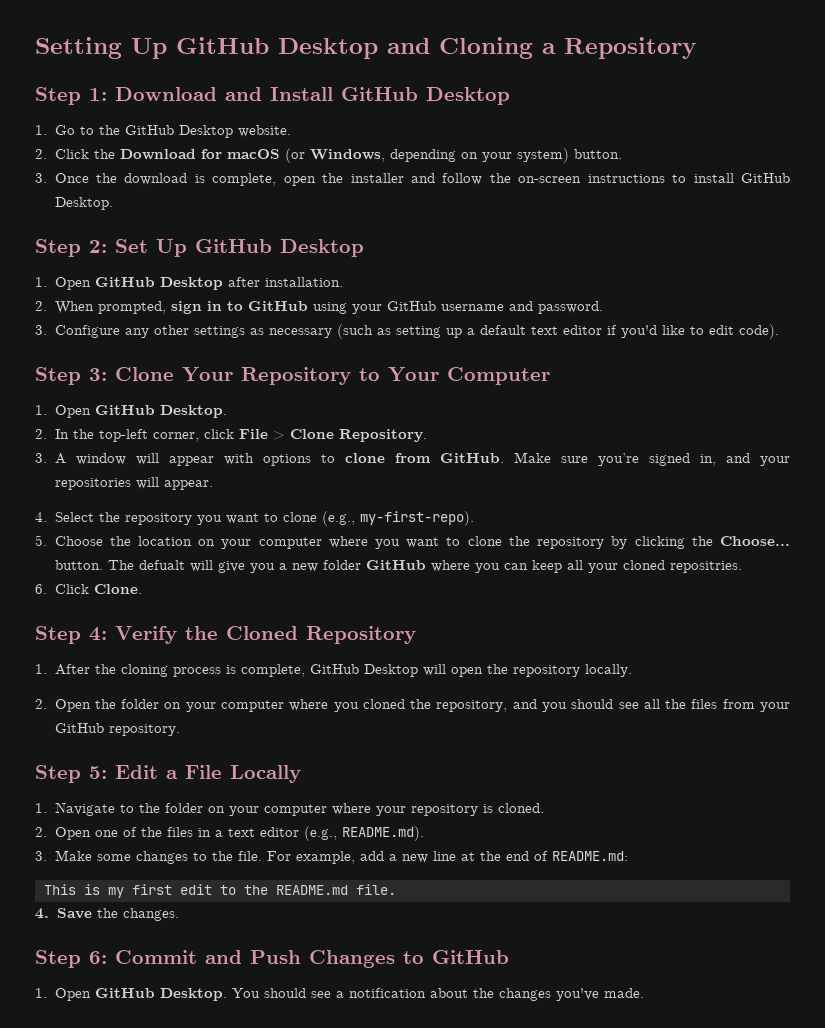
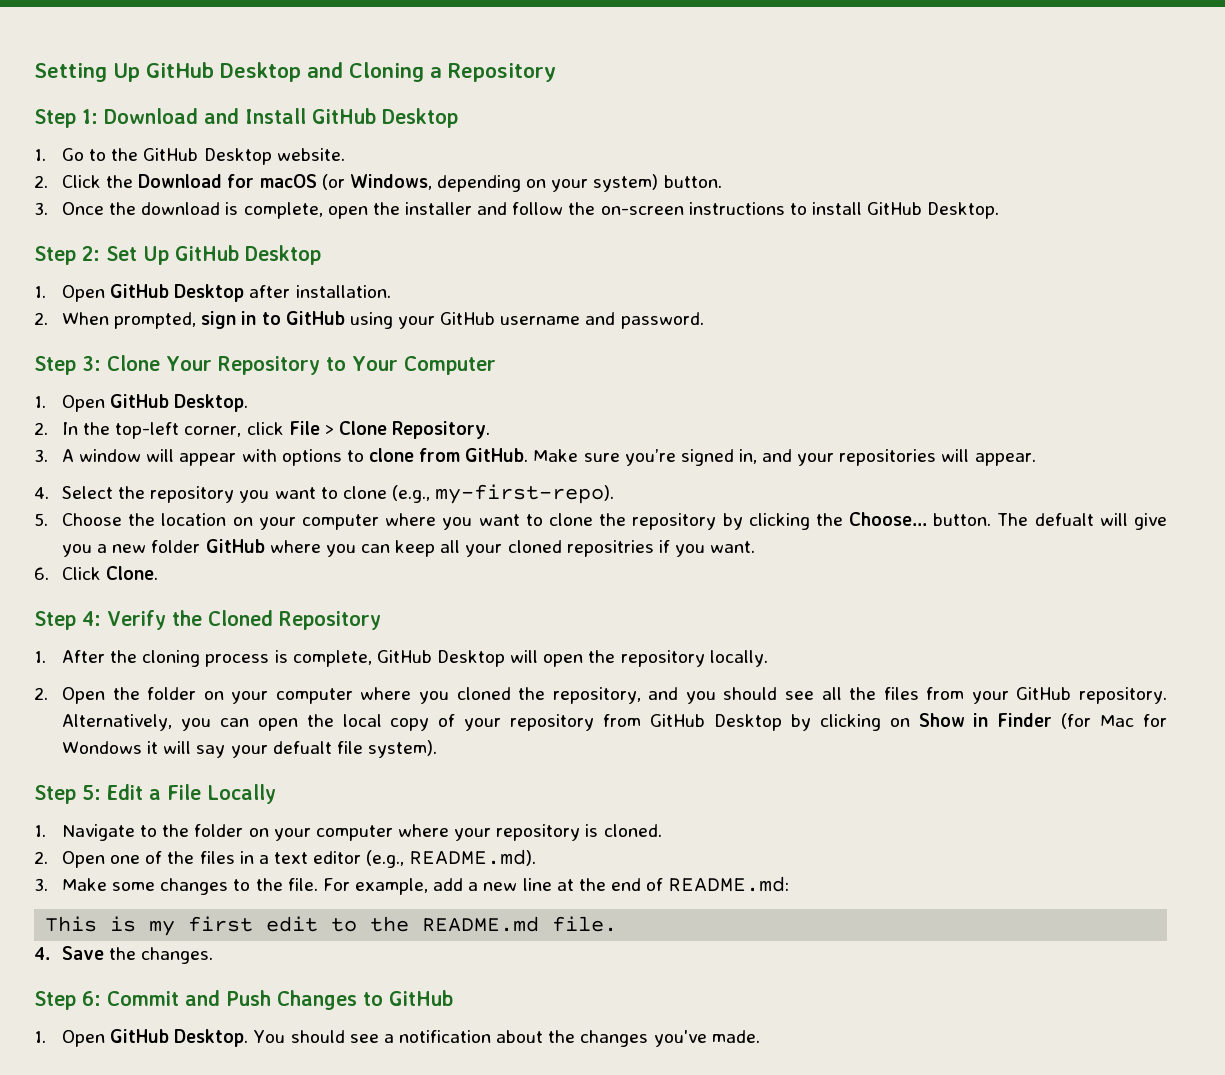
- 3. Configure any other settings as necessary (such as setting up a default text editor if you'd like to edit code).
- The defualt will give you a new folder GitHub where you can keep all your cloned repositries.
+ The defualt will give you a new folder GitHub where you can keep all your cloned repositries if you want.
+ Alternatively, you can open the local copy of your repository from GitHub Desktop by clicking on Show in Finder (for Mac for Wondows it will say your defualt file system).

